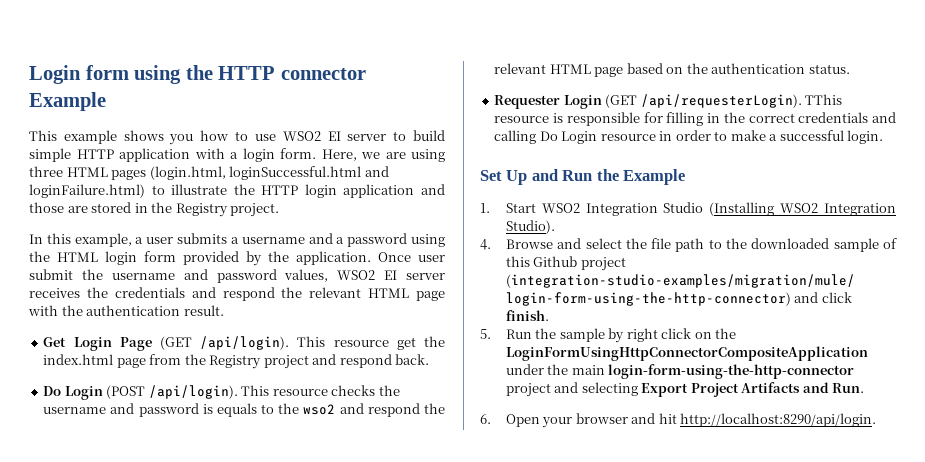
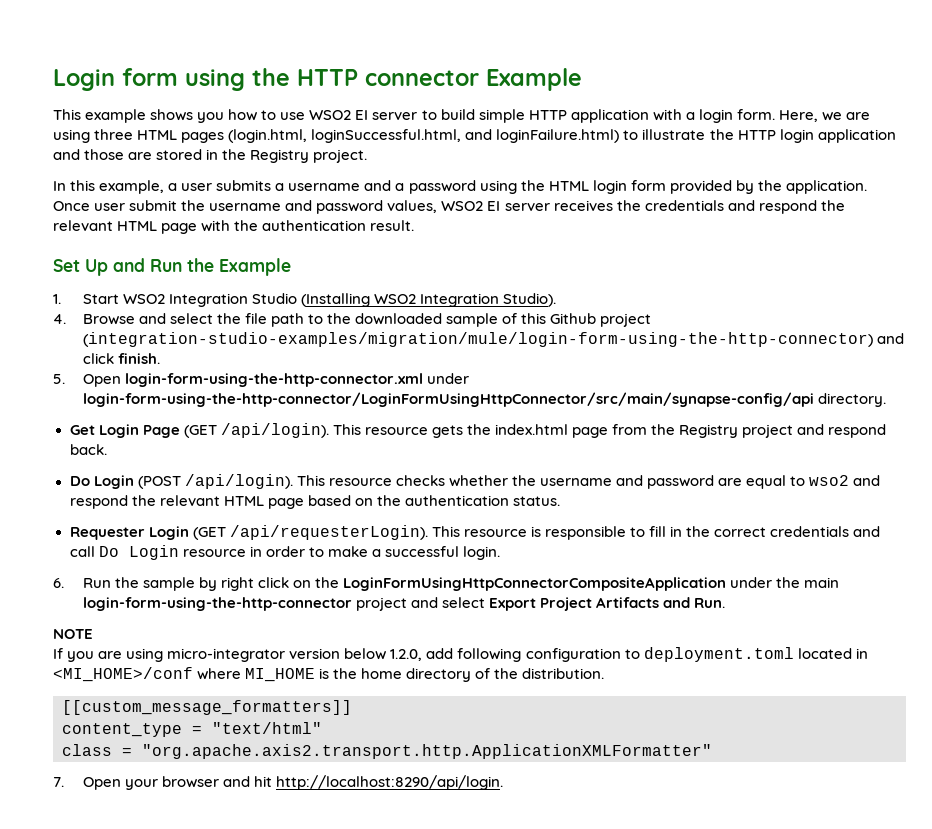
- Here, we are using three HTML pages (login.html, loginSuccessful.html and loginFailure.html) to illustrate the HTTP login application and those are stored in the Registry project.
+ Here, we are using three HTML pages (login.html, loginSuccessful.html, and loginFailure.html) to illustrate the HTTP login application and those are stored in the Registry project.
- Get Login Page (GET /api/login). This resource get the index.html page from the Registry project and respond back.
- Do Login (POST /api/login). This resource checks the username and password is equals to the wso2 and respond the relevant HTML page based on the authentication status.
- Requester Login (GET /api/requesterLogin). TThis resource is responsible for filling in the correct credentials and calling Do Login resource in order to make a successful login.
- 5. Run the sample by right click on the LoginFormUsingHttpConnectorCompositeApplication under the main login-form-using-the-http-connector project and selecting Export Project Artifacts and Run.
+ 5. Open login-form-using-the-http-connector.xml under login-form-using-the-http-connector/LoginFormUsingHttpConnector/src/main/synapse-config/api directory.
+ Get Login Page (GET /api/login). This resource gets the index.html page from the Registry project and respond back.
+ Do Login (POST /api/login). This resource checks whether the username and password are equal to wso2 and respond the relevant HTML page based on the authentication status.
+ Requester Login (GET /api/requesterLogin). This resource is responsible to fill in the correct credentials and call Do Login resource in order to make a successful login.
+ 6. Run the sample by right click on the LoginFormUsingHttpConnectorCompositeApplication under the main login-form-using-the-http-connector project and select Export Project Artifacts and Run.
- 6. Open your browser and hit http://localhost:8290/api/login.
+ NOTE
+ If you are using micro-integrator version below 1.2.0, add following configuration to deployment.toml located in <MI_HOME>/conf where MI_HOME is the home directory of the distribution.
+ [[custom_message_formatters]]
+ content_type = "text/html"
+ class = "org.apache.axis2.transport.http.ApplicationXMLFormatter"
+ 7. Open your browser and hit http://localhost:8290/api/login.

